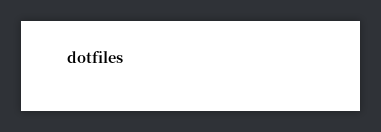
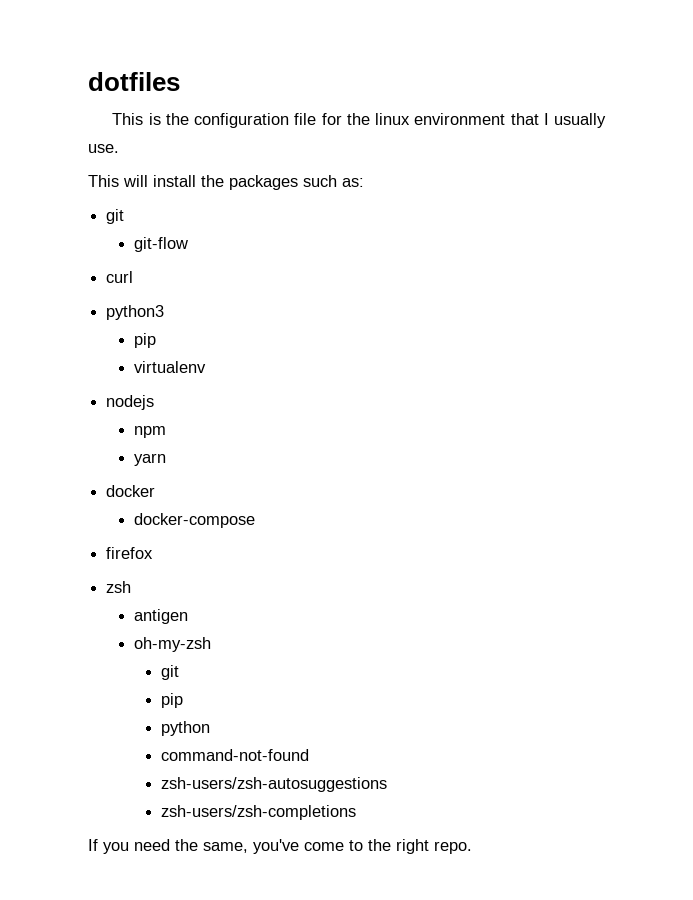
+ This is the configuration file for the linux environment that I usually use.
+ This will install the packages such as:
+ git
+ git-flow
+ curl
+ python3
+ pip
+ virtualenv
+ nodejs
+ npm
+ yarn
+ docker
+ docker-compose
+ firefox
+ zsh
+ antigen
+ oh-my-zsh
+ git
+ pip
+ python
+ command-not-found
+ zsh-users/zsh-autosuggestions
+ zsh-users/zsh-completions
+ If you need the same, you've come to the right repo.

